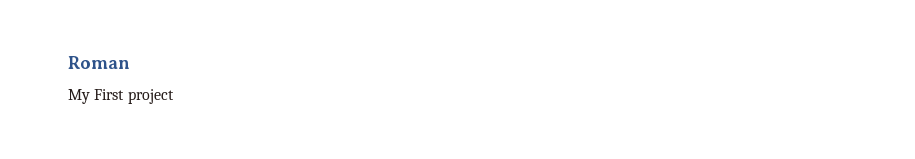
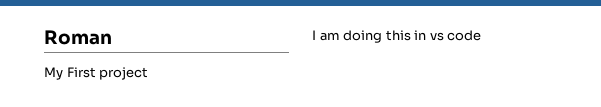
+ I am doing this in vs code

